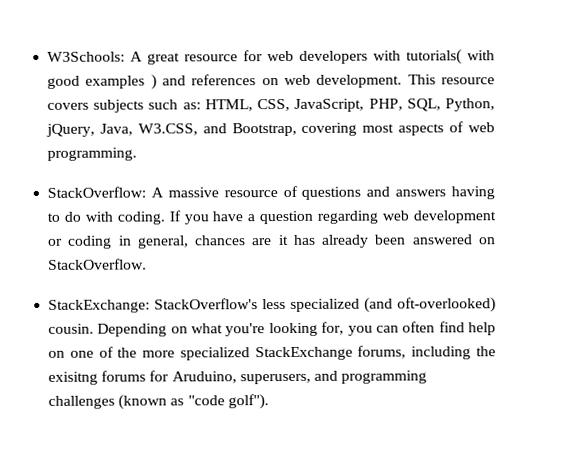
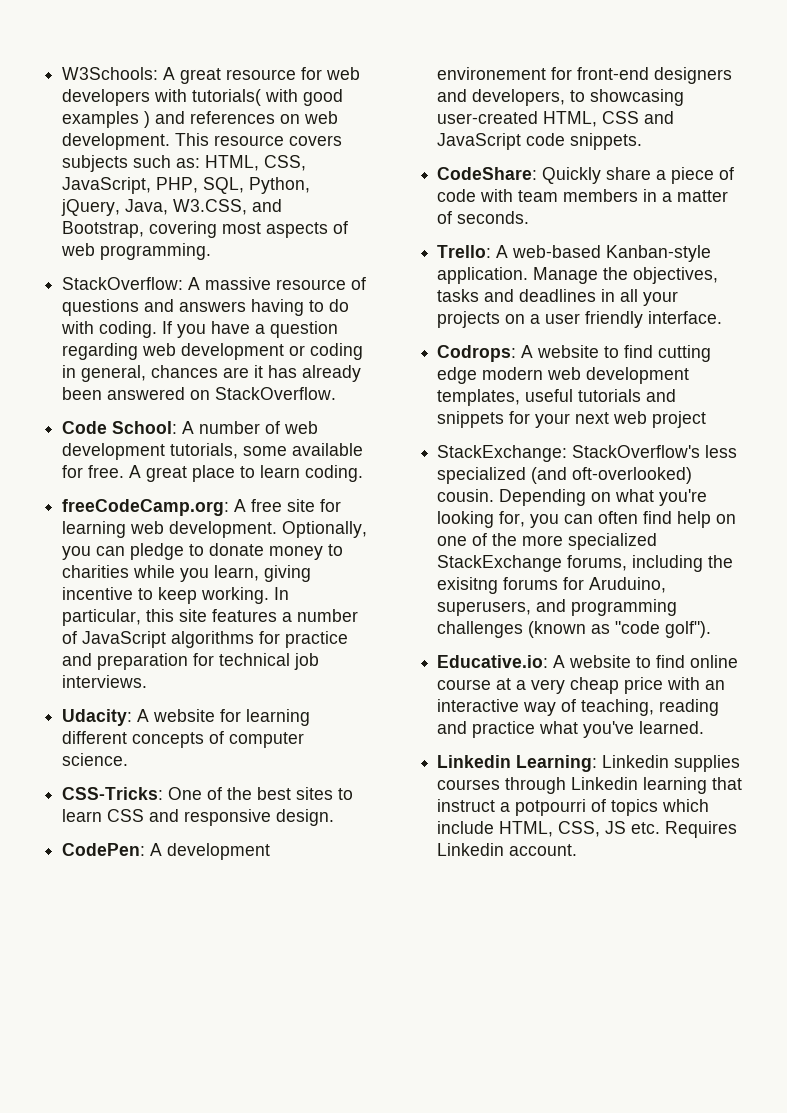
+ Code School: A number of web development tutorials, some available for free. A great place to learn coding.
+ freeCodeCamp.org: A free site for learning web development. Optionally, you can pledge to donate money to charities while you learn, giving incentive to keep working. In particular, this site features a number of JavaScript algorithms for practice and preparation for technical job interviews.
+ Udacity: A website for learning different concepts of computer science.
+ CSS-Tricks: One of the best sites to learn CSS and responsive design.
+ CodePen: A development environement for front-end designers and developers, to showcasing user-created HTML, CSS and JavaScript code snippets.
+ CodeShare: Quickly share a piece of code with team members in a matter of seconds.
+ Trello: A web-based Kanban-style application. Manage the objectives, tasks and deadlines in all your projects on a user friendly interface.
+ Codrops: A website to find cutting edge modern web development templates, useful tutorials and snippets for your next web project
+ Educative.io: A website to find online course at a very cheap price with an interactive way of teaching, reading and practice what you've learned.
+ Linkedin Learning: Linkedin supplies courses through Linkedin learning that instruct a potpourri of topics which include HTML, CSS, JS etc. Requires Linkedin account.

